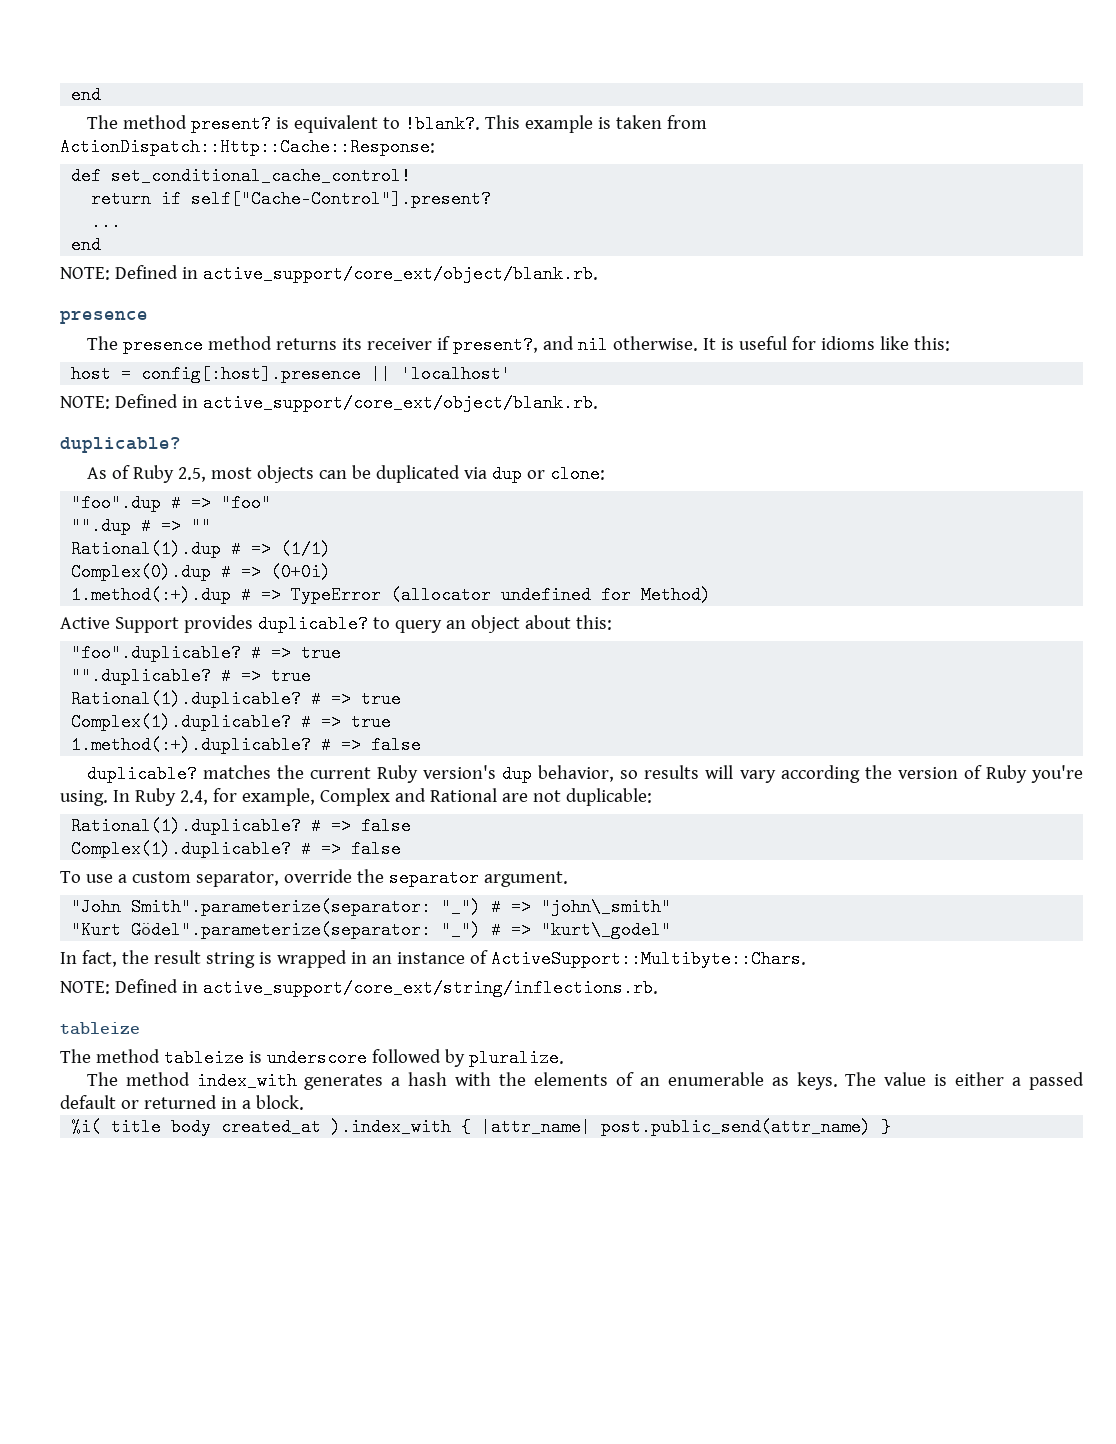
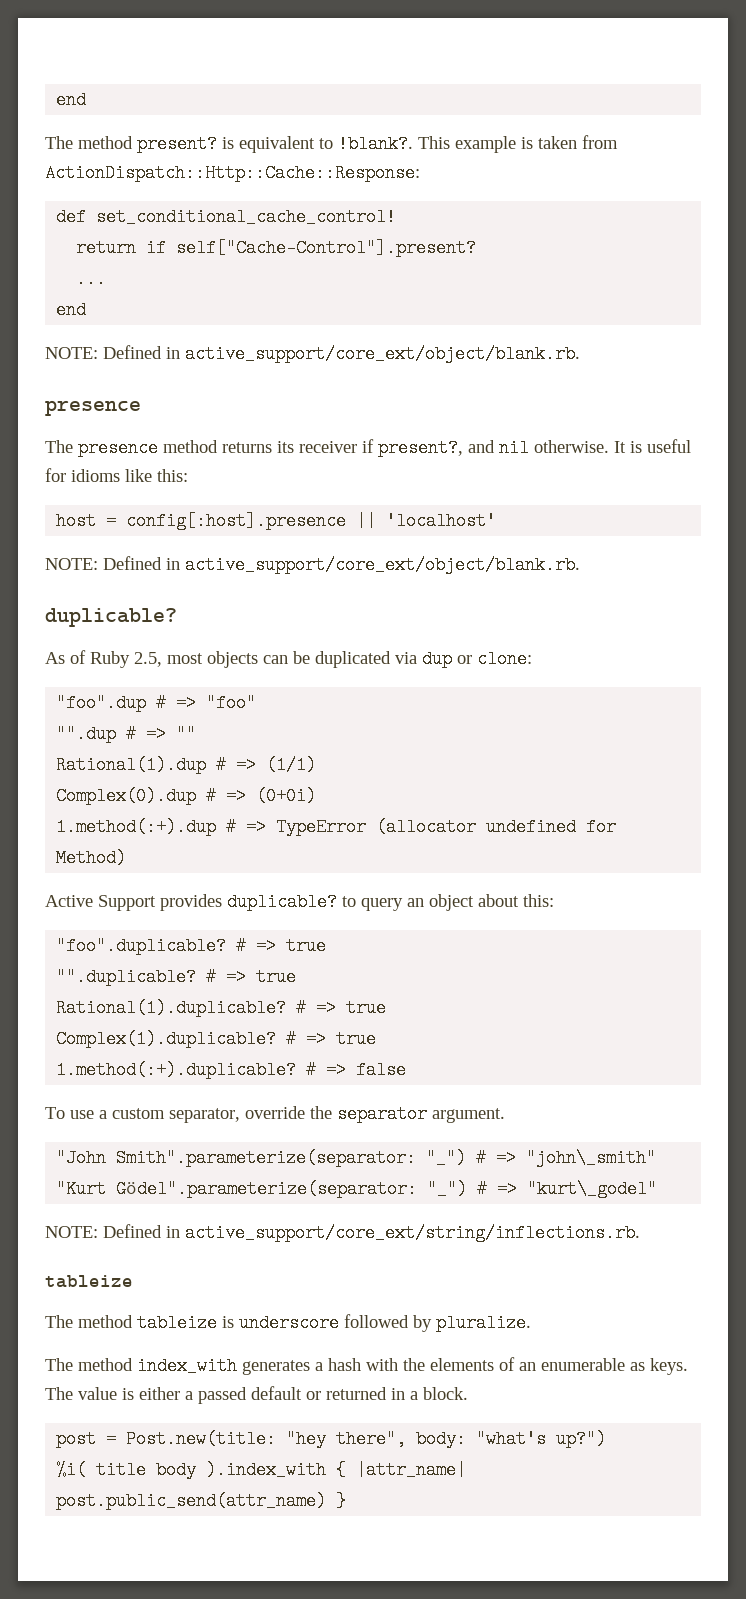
- duplicable? matches the current Ruby version's dup behavior, so results will vary according the version of Ruby you're using. In Ruby 2.4, for example, Complex and Rational are not duplicable:
- Rational(1).duplicable? # => false
- Complex(1).duplicable? # => false
- In fact, the result string is wrapped in an instance of ActiveSupport::Multibyte::Chars.
+ post = Post.new(title: "hey there", body: "what's up?")
- %i( title body created_at ).index_with { |attr_name| post.public_send(attr_name) }
+ %i( title body ).index_with { |attr_name| post.public_send(attr_name) }

